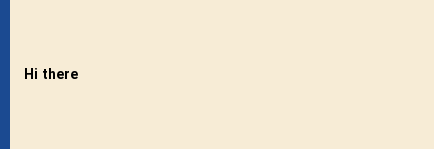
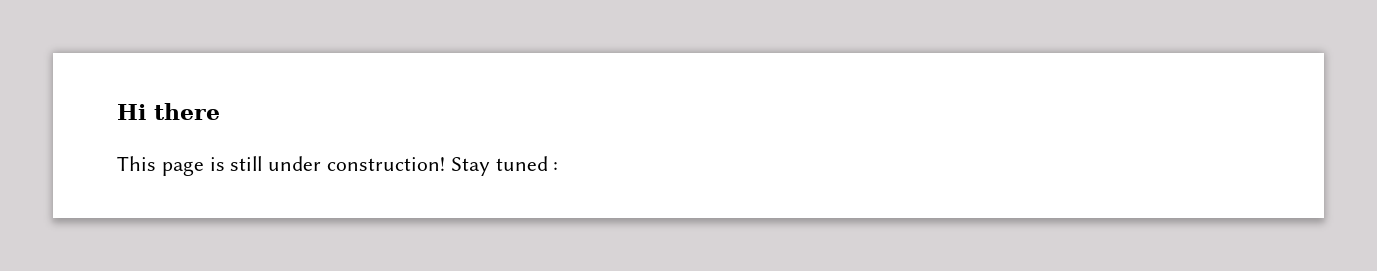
+ This page is still under construction! Stay tuned :

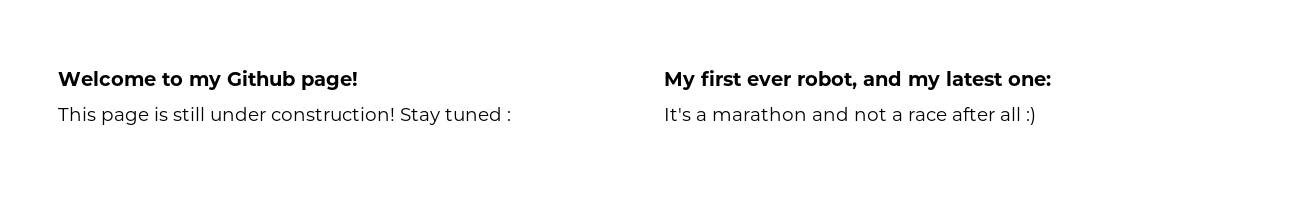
- Hi there
+ Welcome to my Github page!
+ My first ever robot, and my latest one:
+ It's a marathon and not a race after all :)

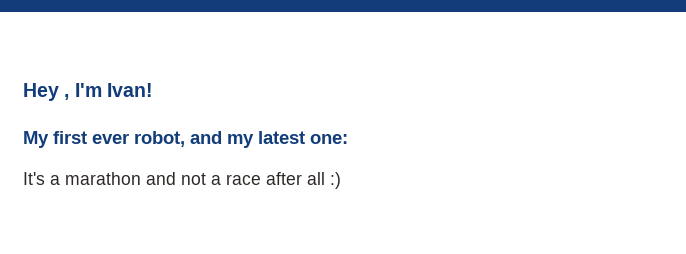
- Welcome to my Github page!
- This page is still under construction! Stay tuned :
+ Hey , I'm Ivan!

